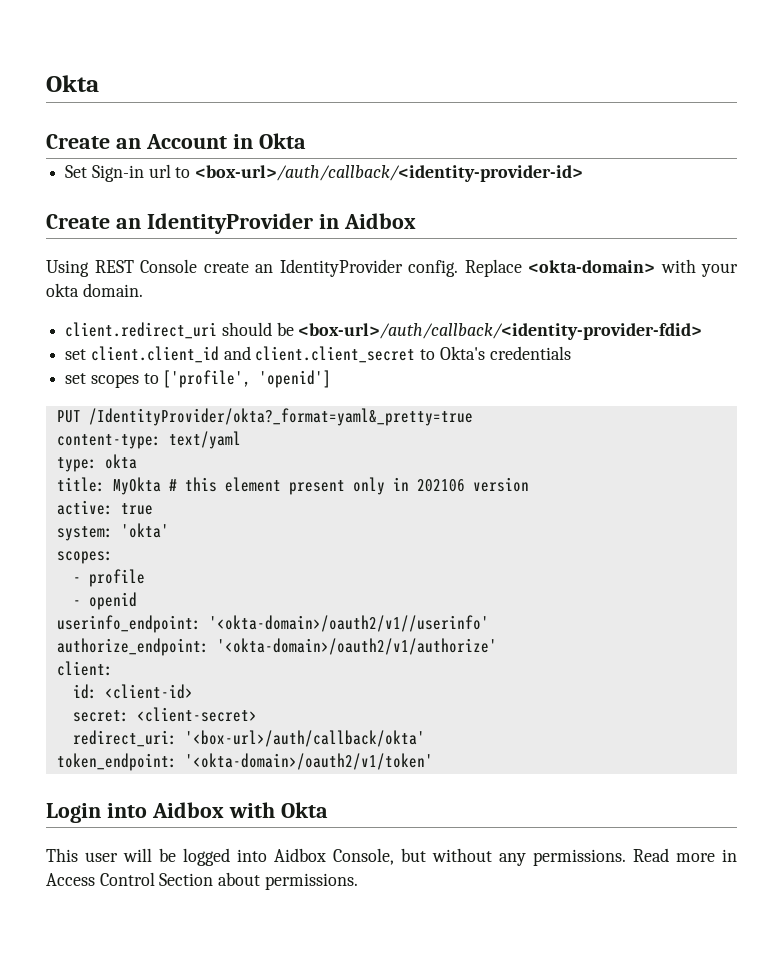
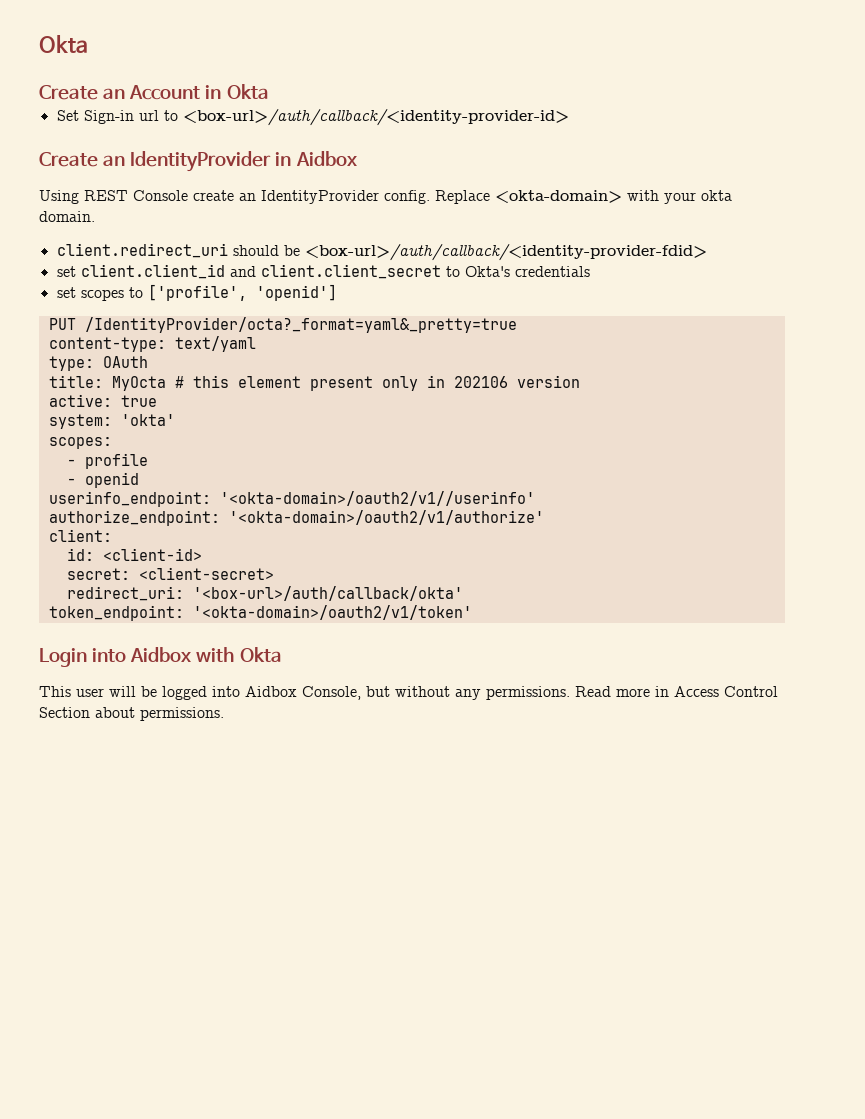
- PUT /IdentityProvider/okta?_format=yaml&_pretty=true
+ PUT /IdentityProvider/octa?_format=yaml&_pretty=true
- type: okta
+ type: OAuth
- title: MyOkta # this element present only in 202106 version
+ title: MyOcta # this element present only in 202106 version

